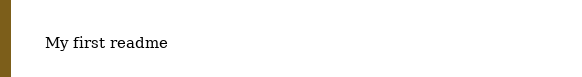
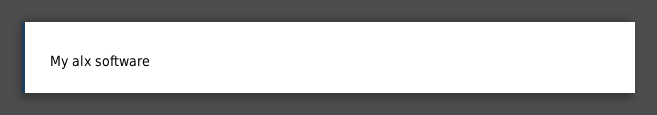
- My first readme
+ My alx software

